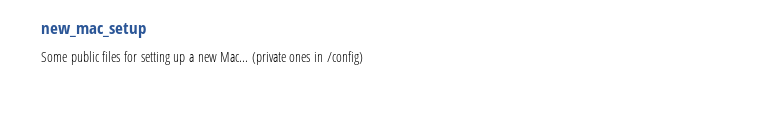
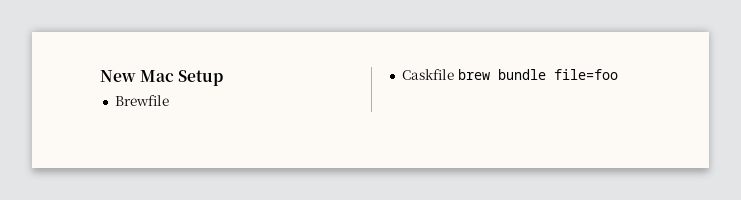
- new_mac_setup
- Some public files for setting up a new Mac... (private ones in /config)
+ New Mac Setup
+ Brewfile
+ Caskfile brew bundle file=foo

